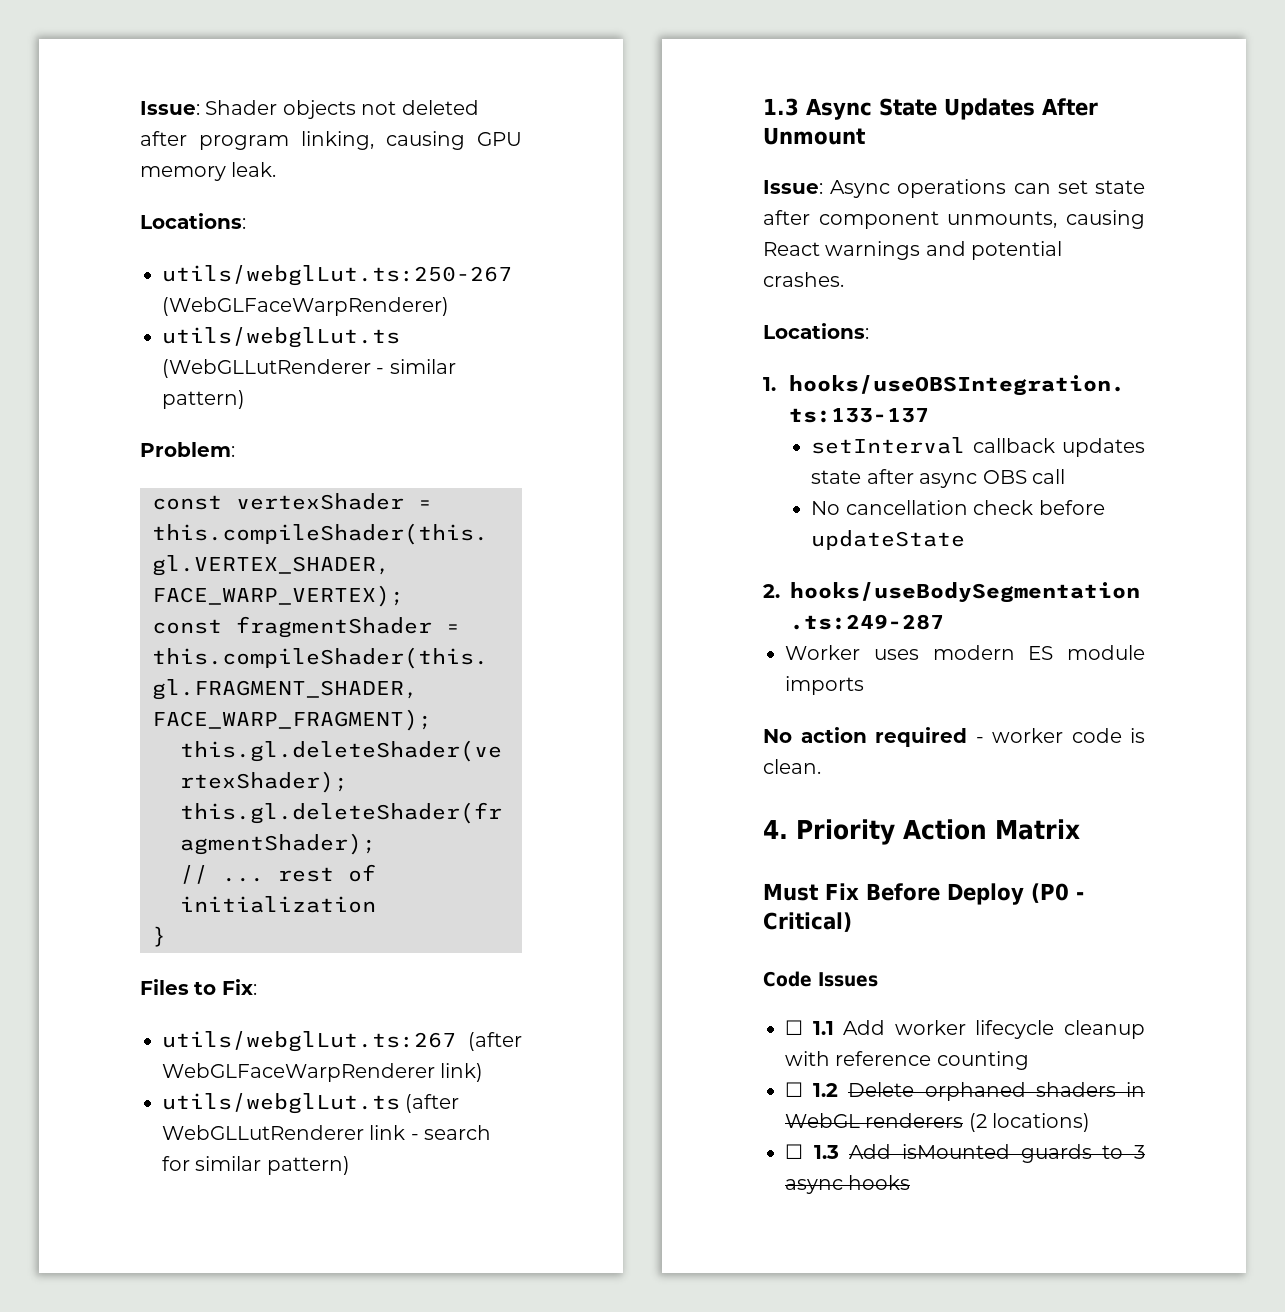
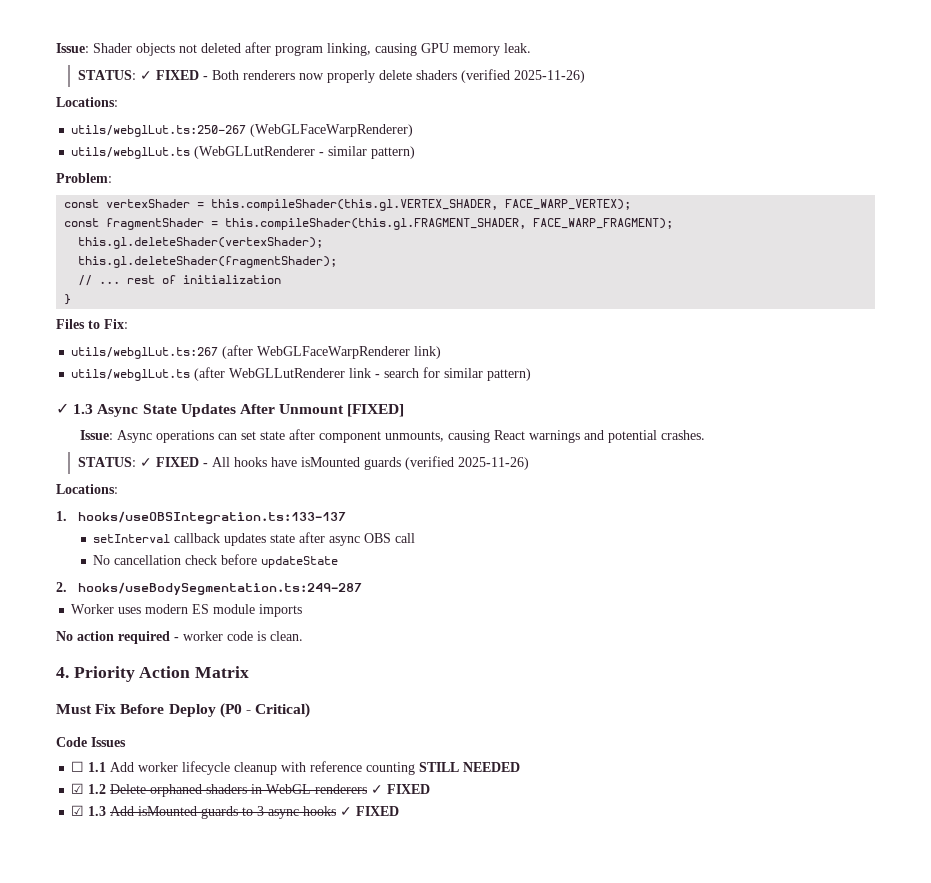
+ STATUS: ✓ FIXED - Both renderers now properly delete shaders (verified 2025-11-26)
- 1.3 Async State Updates After Unmount
+ ✓ 1.3 Async State Updates After Unmount [FIXED]
+ STATUS: ✓ FIXED - All hooks have isMounted guards (verified 2025-11-26)
- ☐ 1.1 Add worker lifecycle cleanup with reference counting
- ☐ 1.2 Delete orphaned shaders in WebGL renderers (2 locations)
- ☐ 1.3 Add isMounted guards to 3 async hooks
+ ☐ 1.1 Add worker lifecycle cleanup with reference counting STILL NEEDED
+ ☑ 1.2 Delete orphaned shaders in WebGL renderers ✓ FIXED
+ ☑ 1.3 Add isMounted guards to 3 async hooks ✓ FIXED

